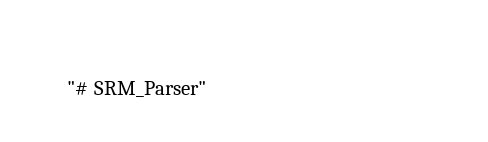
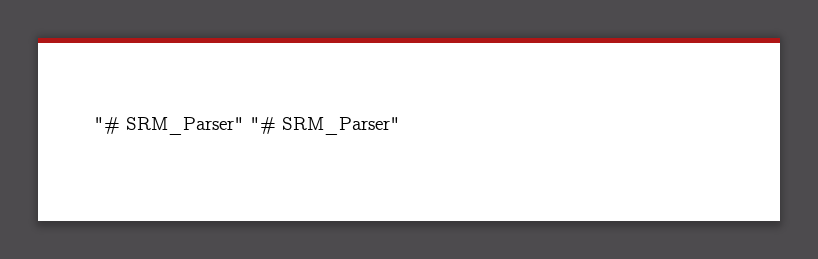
- "# SRM_Parser"
+ "# SRM_Parser" "# SRM_Parser"

